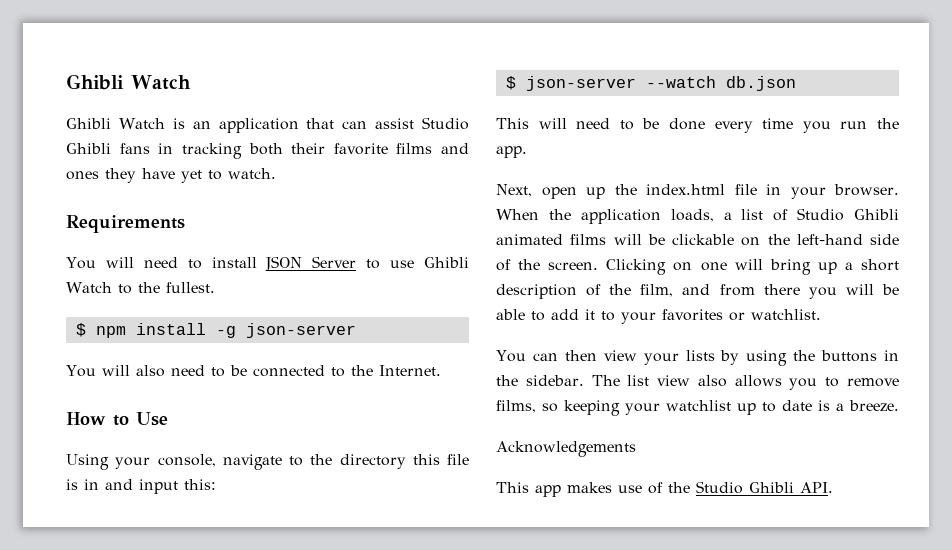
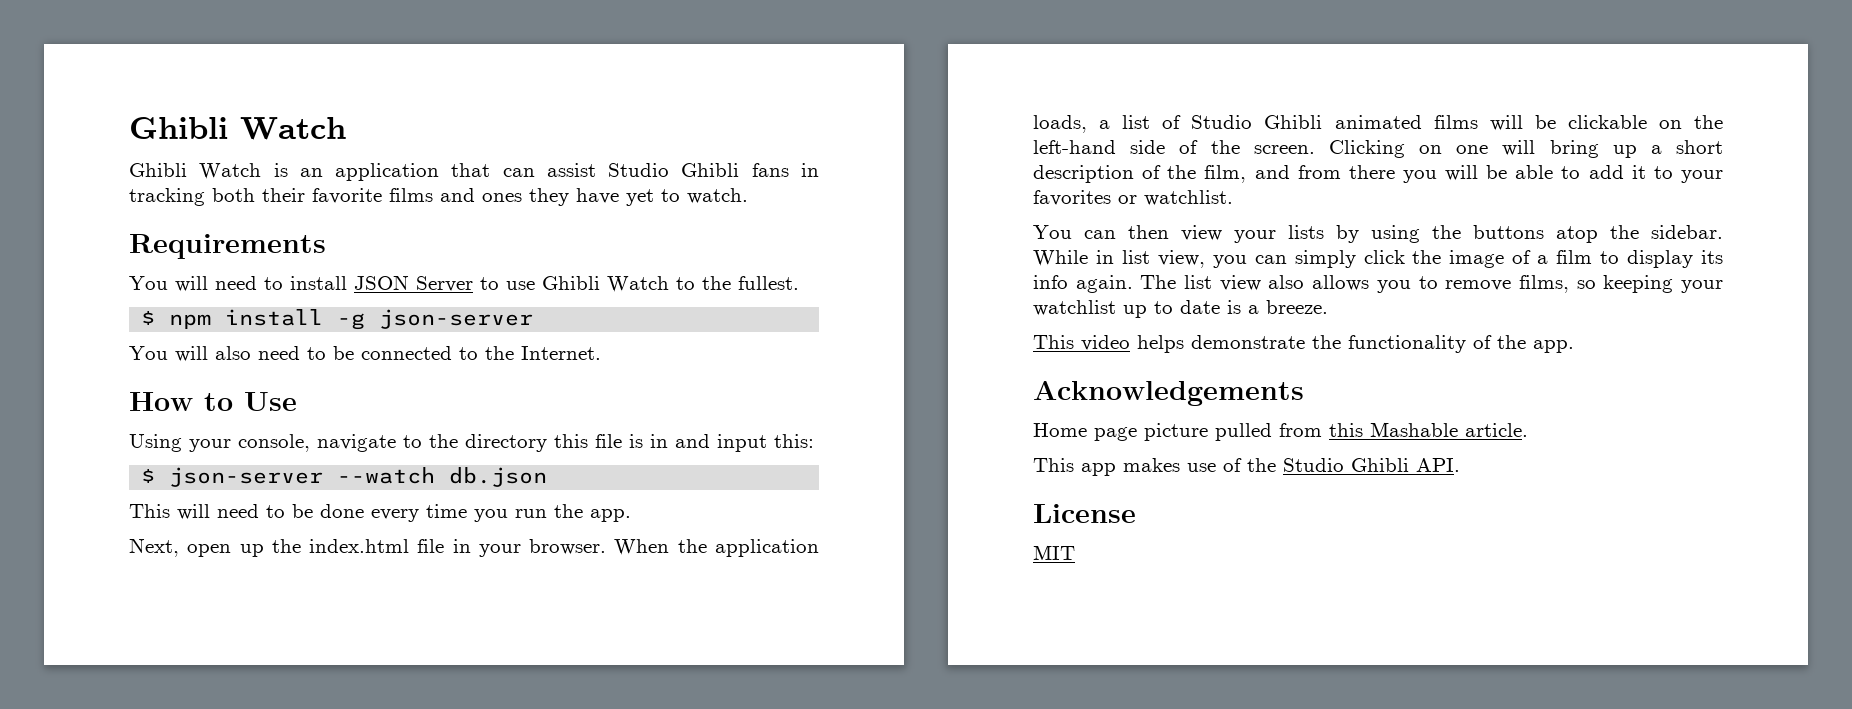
- You can then view your lists by using the buttons in the sidebar.
+ You can then view your lists by using the buttons atop the sidebar.
+ While in list view, you can simply click the image of a film to display its info again.
+ This video helps demonstrate the functionality of the app.
  Acknowledgements
+ Home page picture pulled from this Mashable article.
+ License
+ MIT

